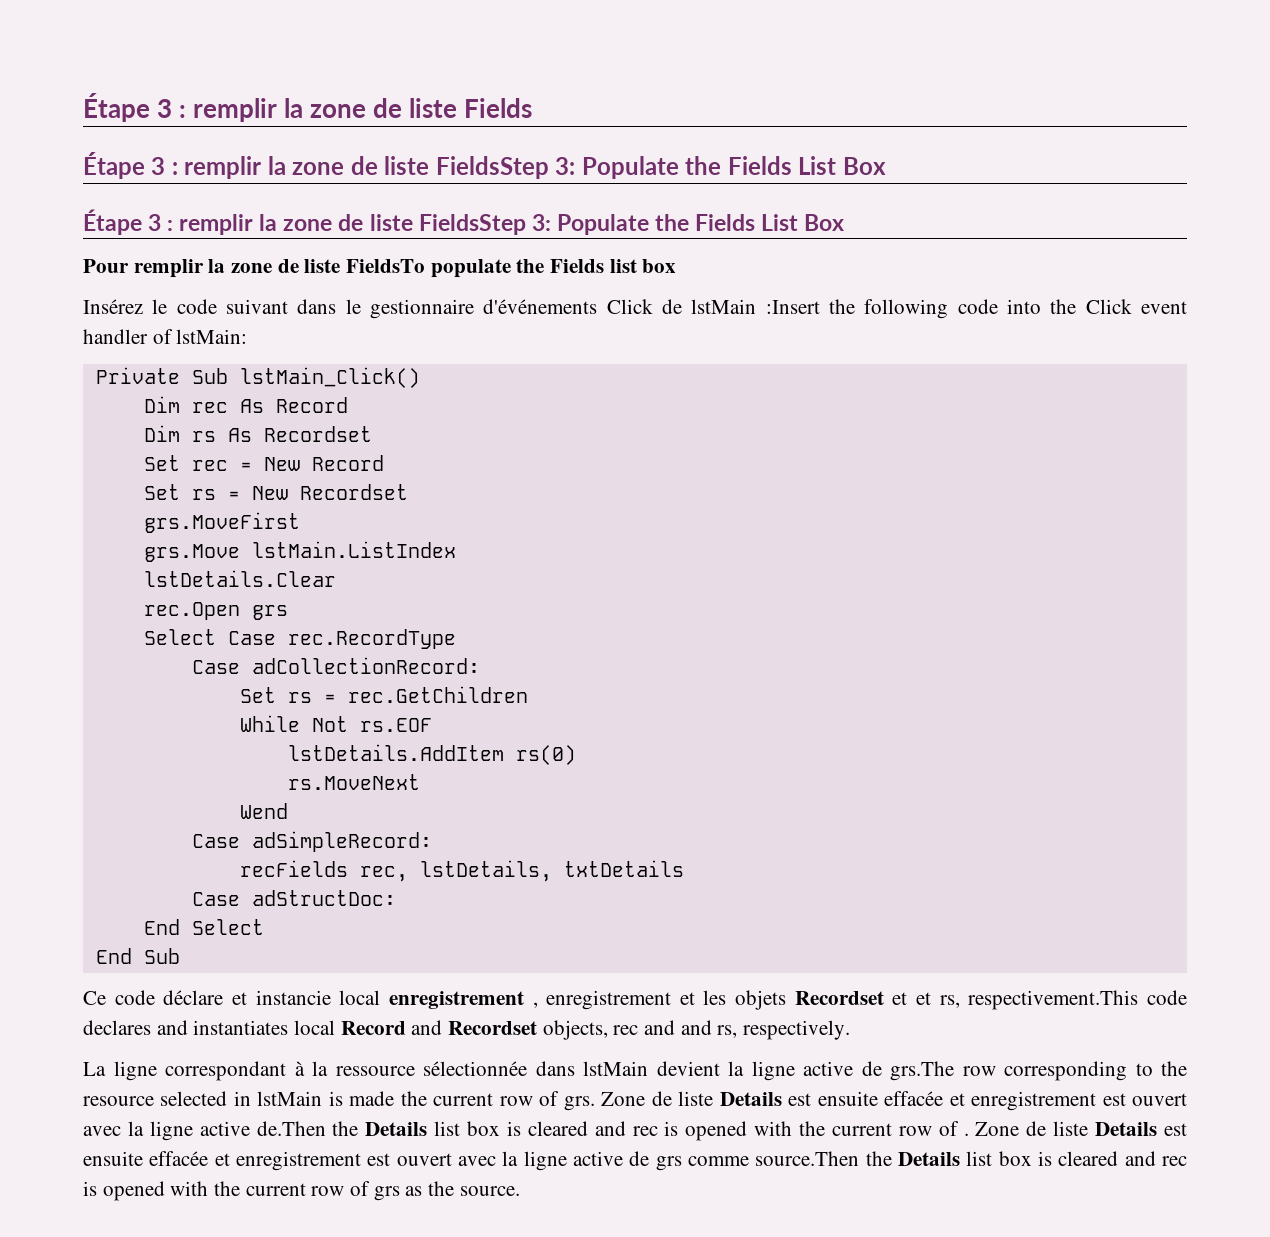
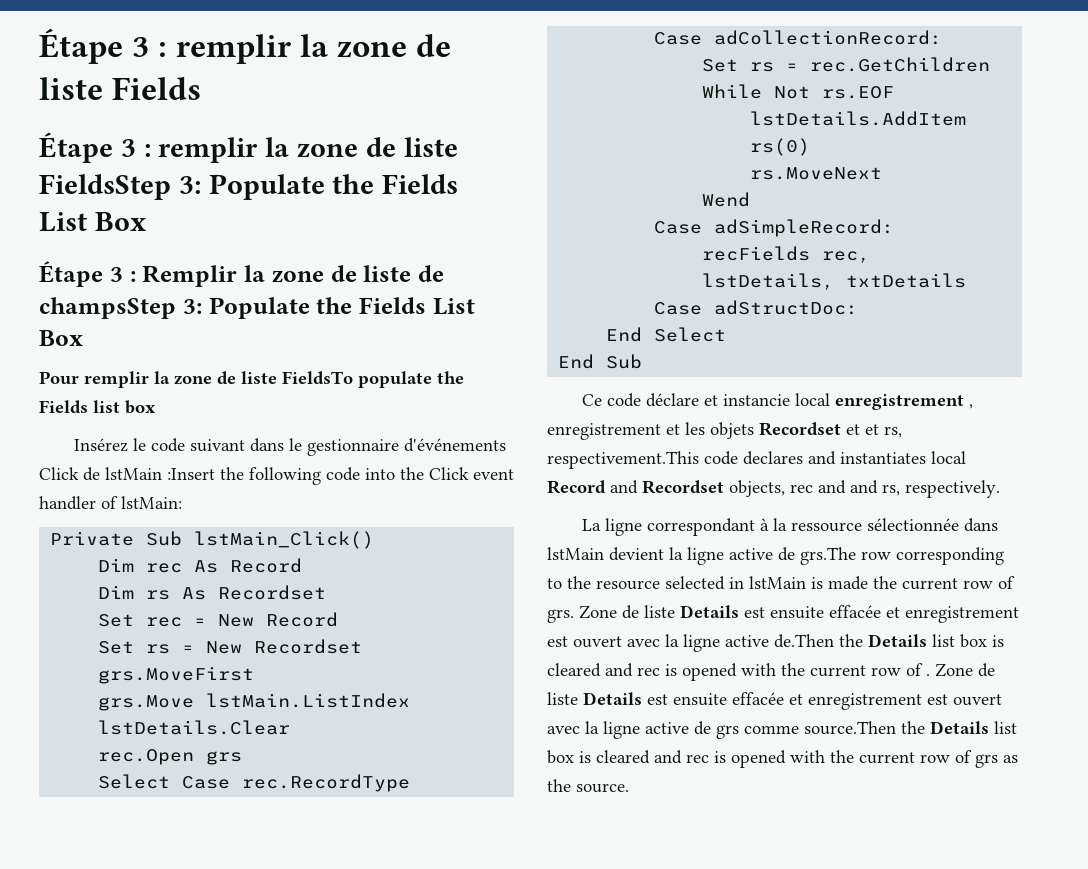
  Étape 3 : remplir la zone de liste Fields
  Étape 3 : remplir la zone de liste FieldsStep 3: Populate the Fields List Box
- Étape 3 : remplir la zone de liste FieldsStep 3: Populate the Fields List Box
+ Étape 3 : Remplir la zone de liste de champsStep 3: Populate the Fields List Box

